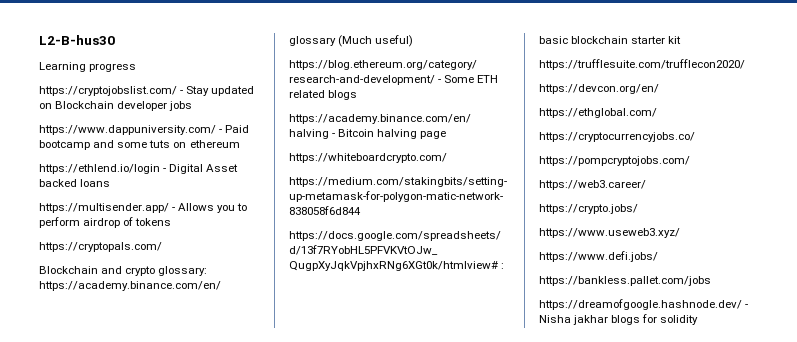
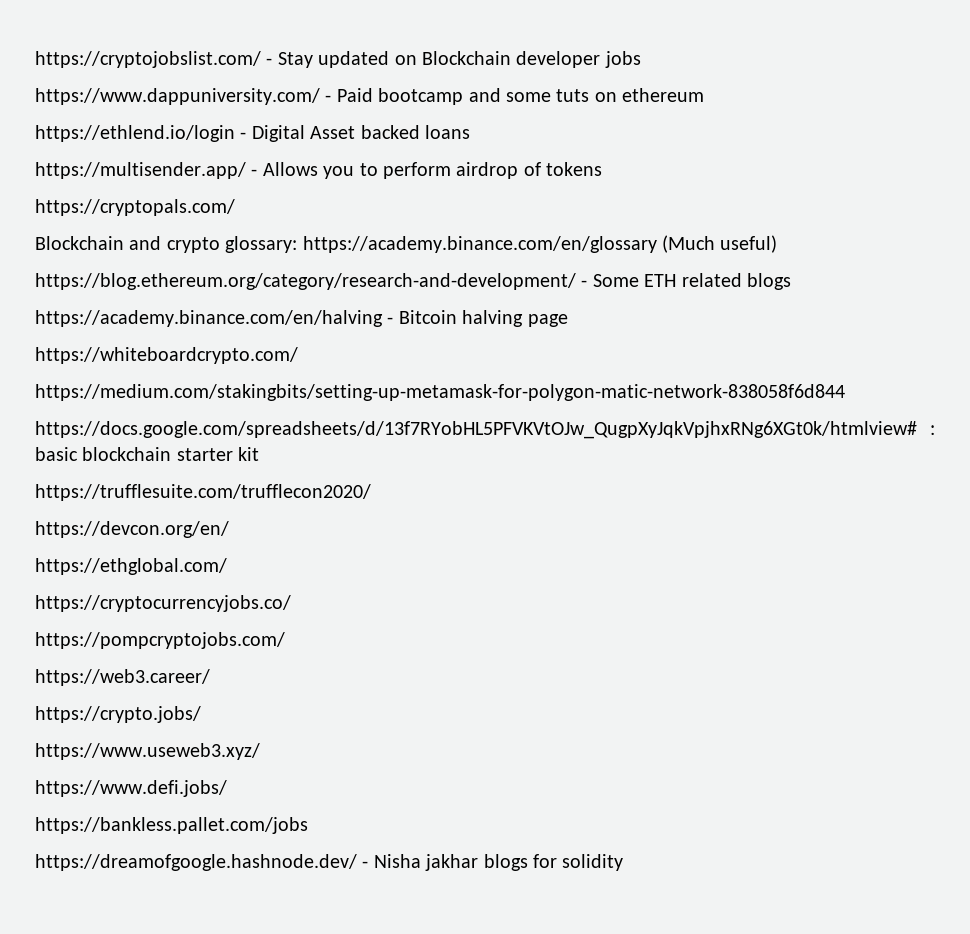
- L2-B-hus30
- Learning progress

